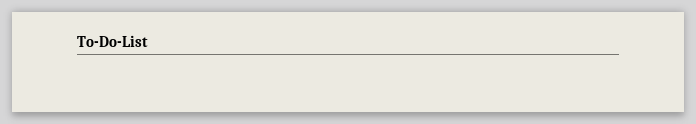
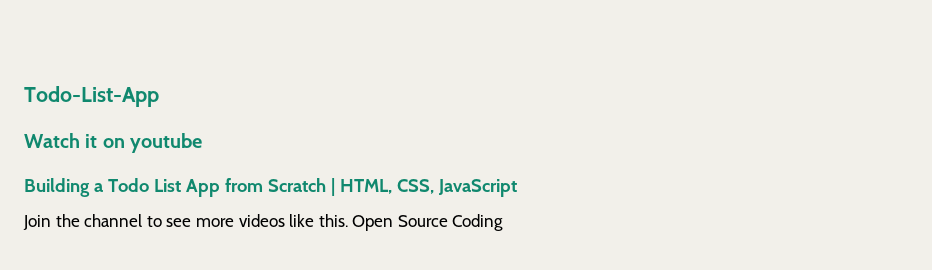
- To-Do-List
+ Todo-List-App
+ Watch it on youtube
+ Building a Todo List App from Scratch | HTML, CSS, JavaScript
+ Join the channel to see more videos like this. Open Source Coding

